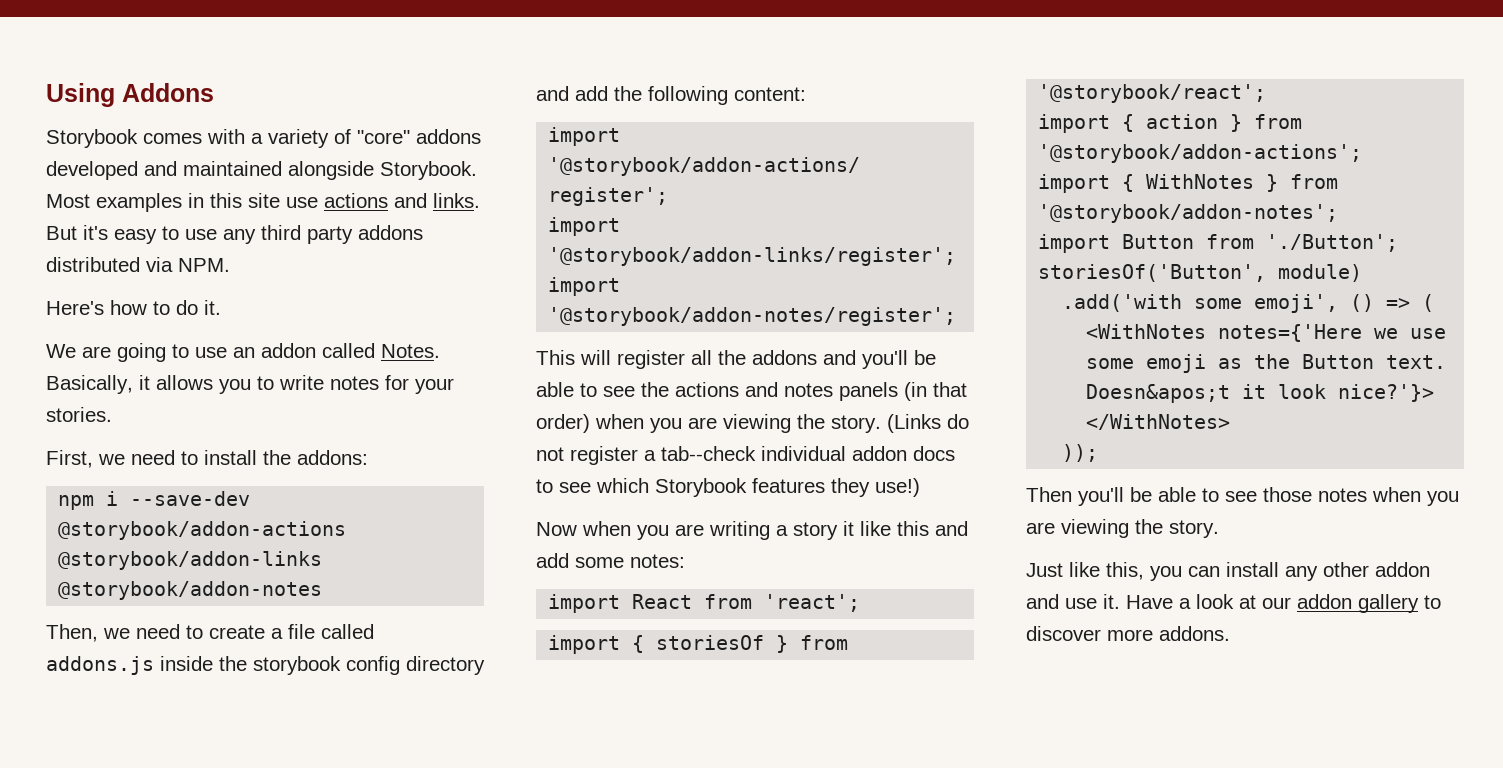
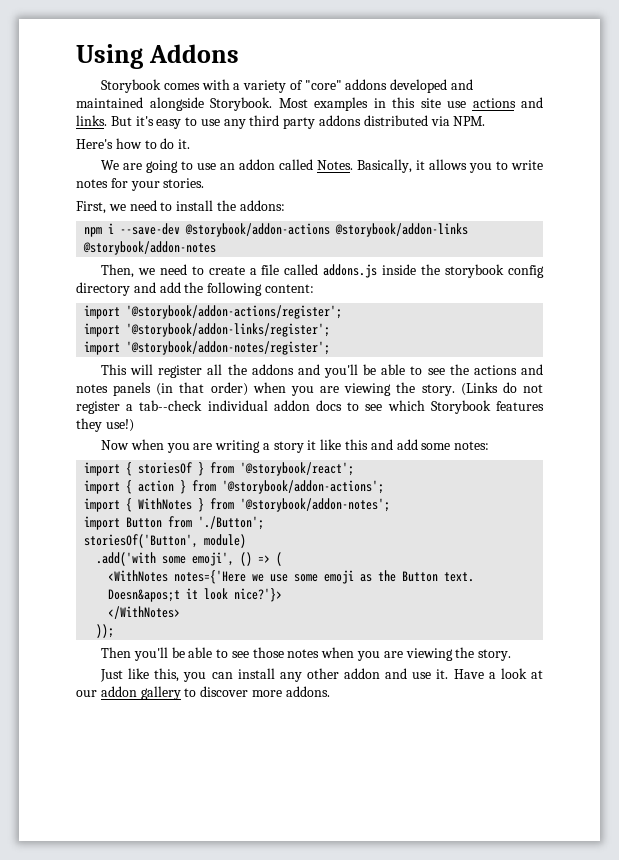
- import React from 'react';

